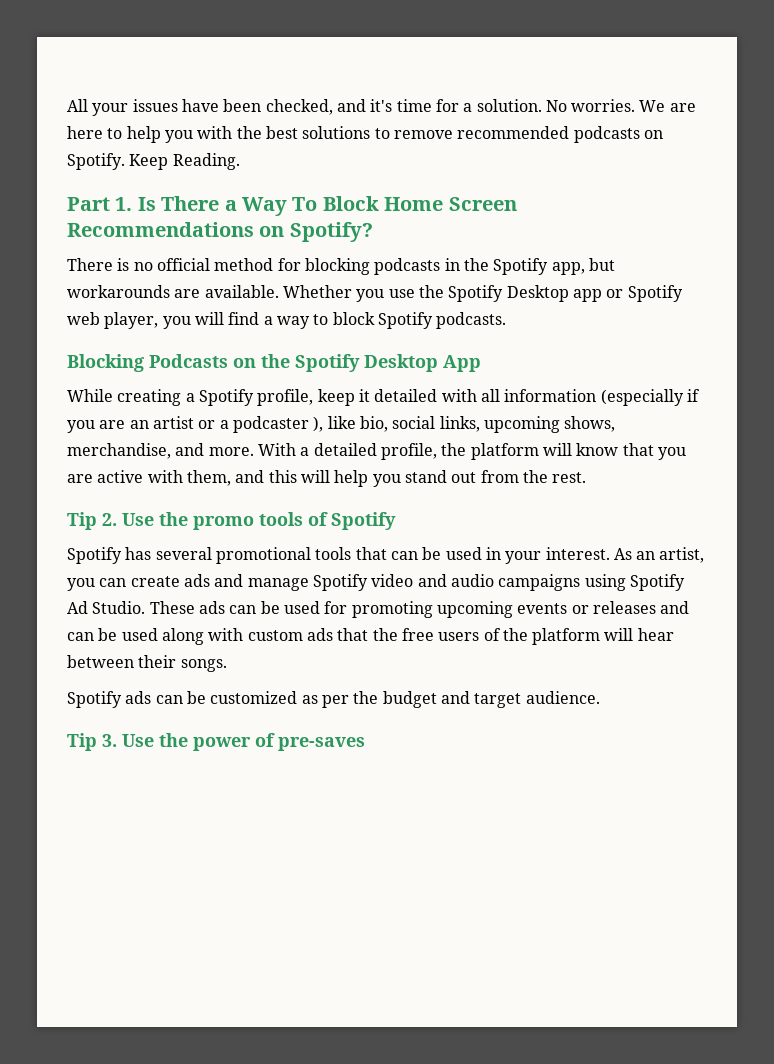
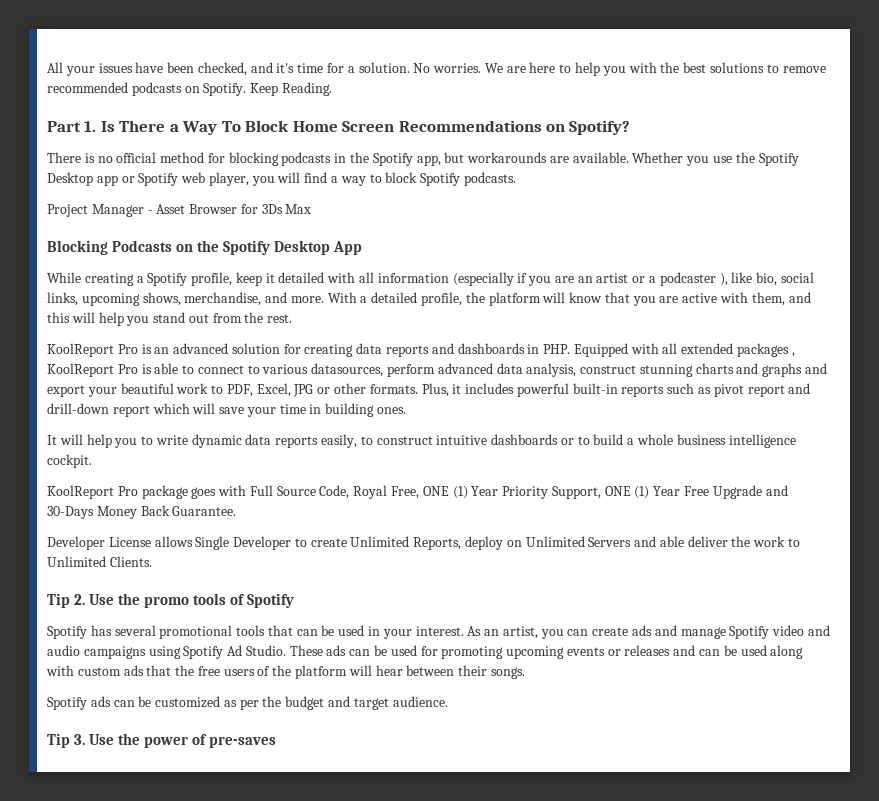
+ Project Manager - Asset Browser for 3Ds Max
+ KoolReport Pro is an advanced solution for creating data reports and dashboards in PHP. Equipped with all extended packages , KoolReport Pro is able to connect to various datasources, perform advanced data analysis, construct stunning charts and graphs and export your beautiful work to PDF, Excel, JPG or other formats. Plus, it includes powerful built-in reports such as pivot report and drill-down report which will save your time in building ones.
+ It will help you to write dynamic data reports easily, to construct intuitive dashboards or to build a whole business intelligence cockpit.
+ KoolReport Pro package goes with Full Source Code, Royal Free, ONE (1) Year Priority Support, ONE (1) Year Free Upgrade and 30-Days Money Back Guarantee.
+ Developer License allows Single Developer to create Unlimited Reports, deploy on Unlimited Servers and able deliver the work to Unlimited Clients.

